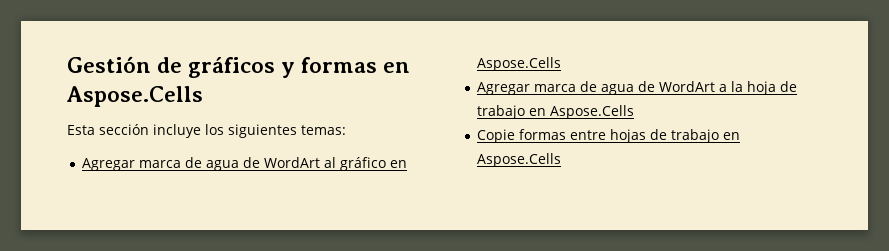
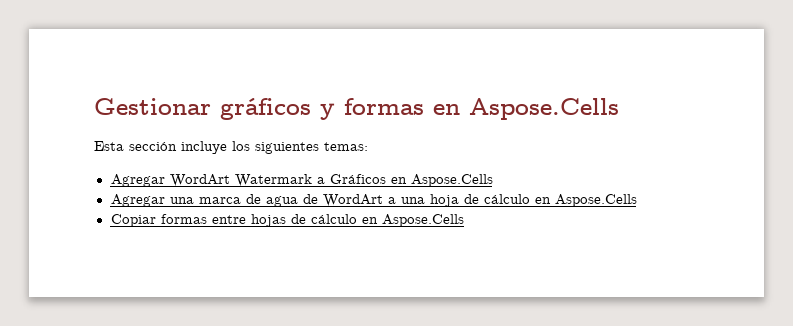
- Gestión de gráficos y formas en Aspose.Cells
+ Gestionar gráficos y formas en Aspose.Cells
- Agregar marca de agua de WordArt al gráfico en Aspose.Cells
+ Agregar WordArt Watermark a Gráficos en Aspose.Cells
- Agregar marca de agua de WordArt a la hoja de trabajo en Aspose.Cells
- Copie formas entre hojas de trabajo en Aspose.Cells
+ Agregar una marca de agua de WordArt a una hoja de cálculo en Aspose.Cells
+ Copiar formas entre hojas de cálculo en Aspose.Cells

